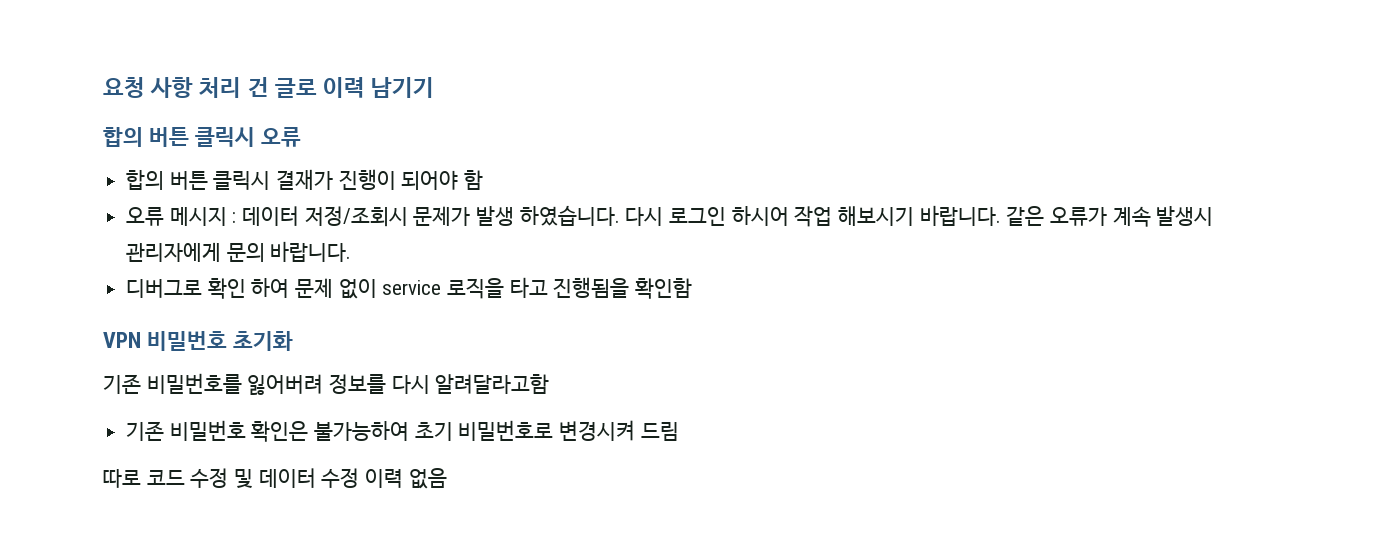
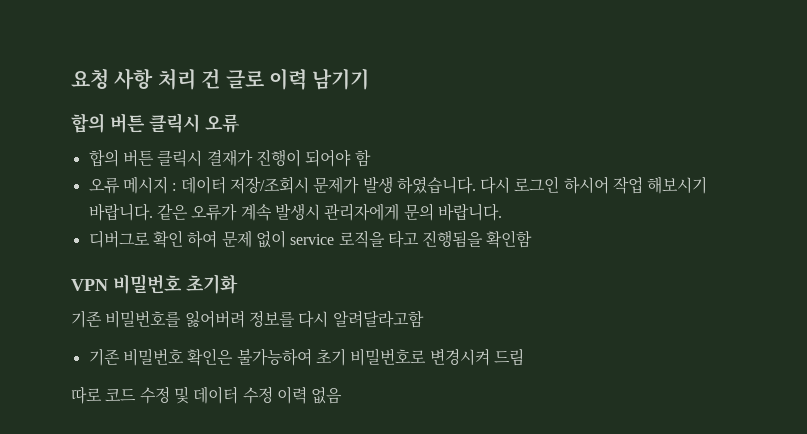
- 오류 메시지 : 데이터 저정/조회시 문제가 발생 하였습니다.
+ 오류 메시지 : 데이터 저장/조회시 문제가 발생 하였습니다.

